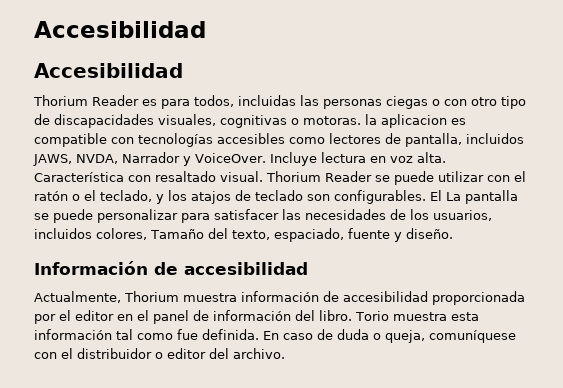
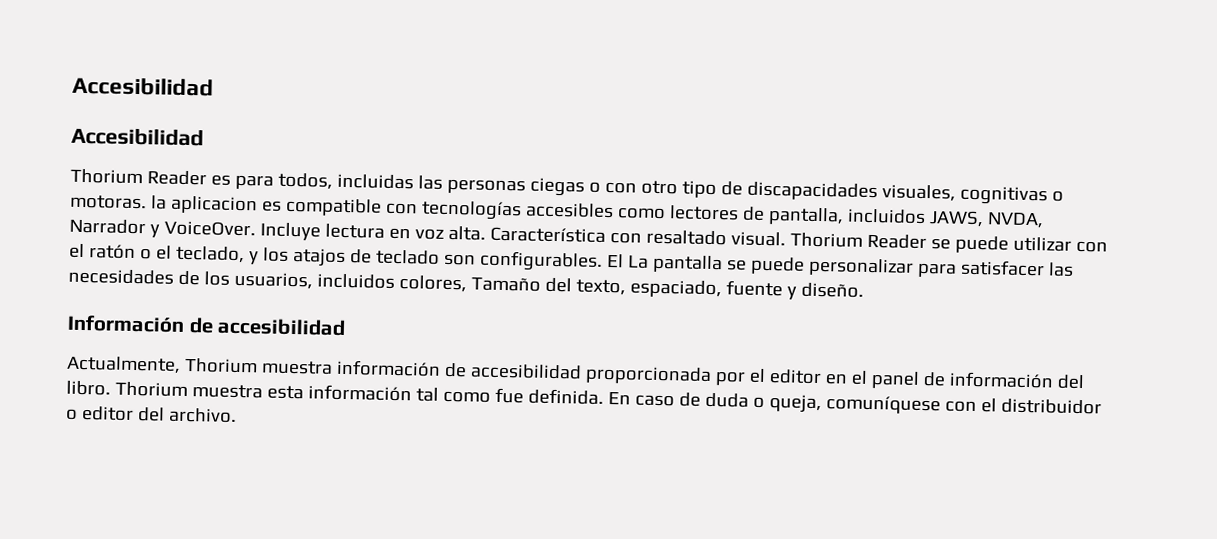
- Torio muestra esta información tal como fue definida.
+ Thorium muestra esta información tal como fue definida.

